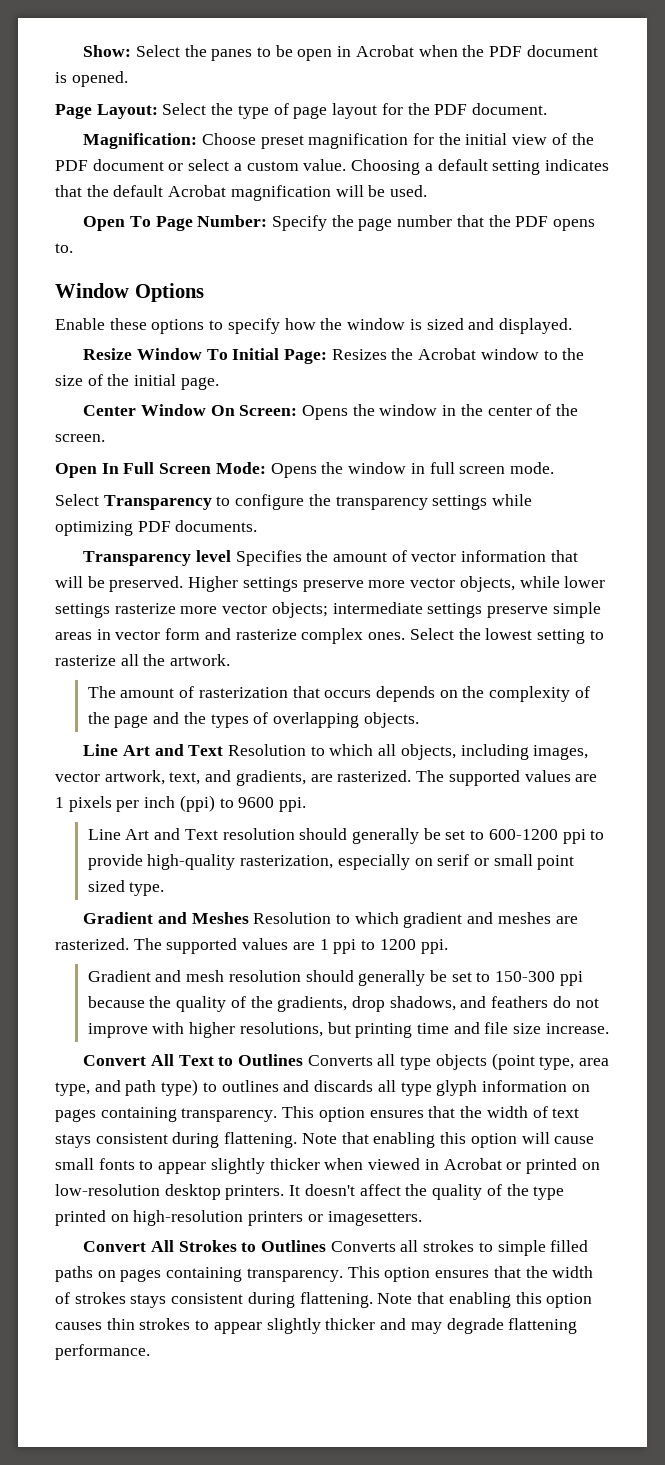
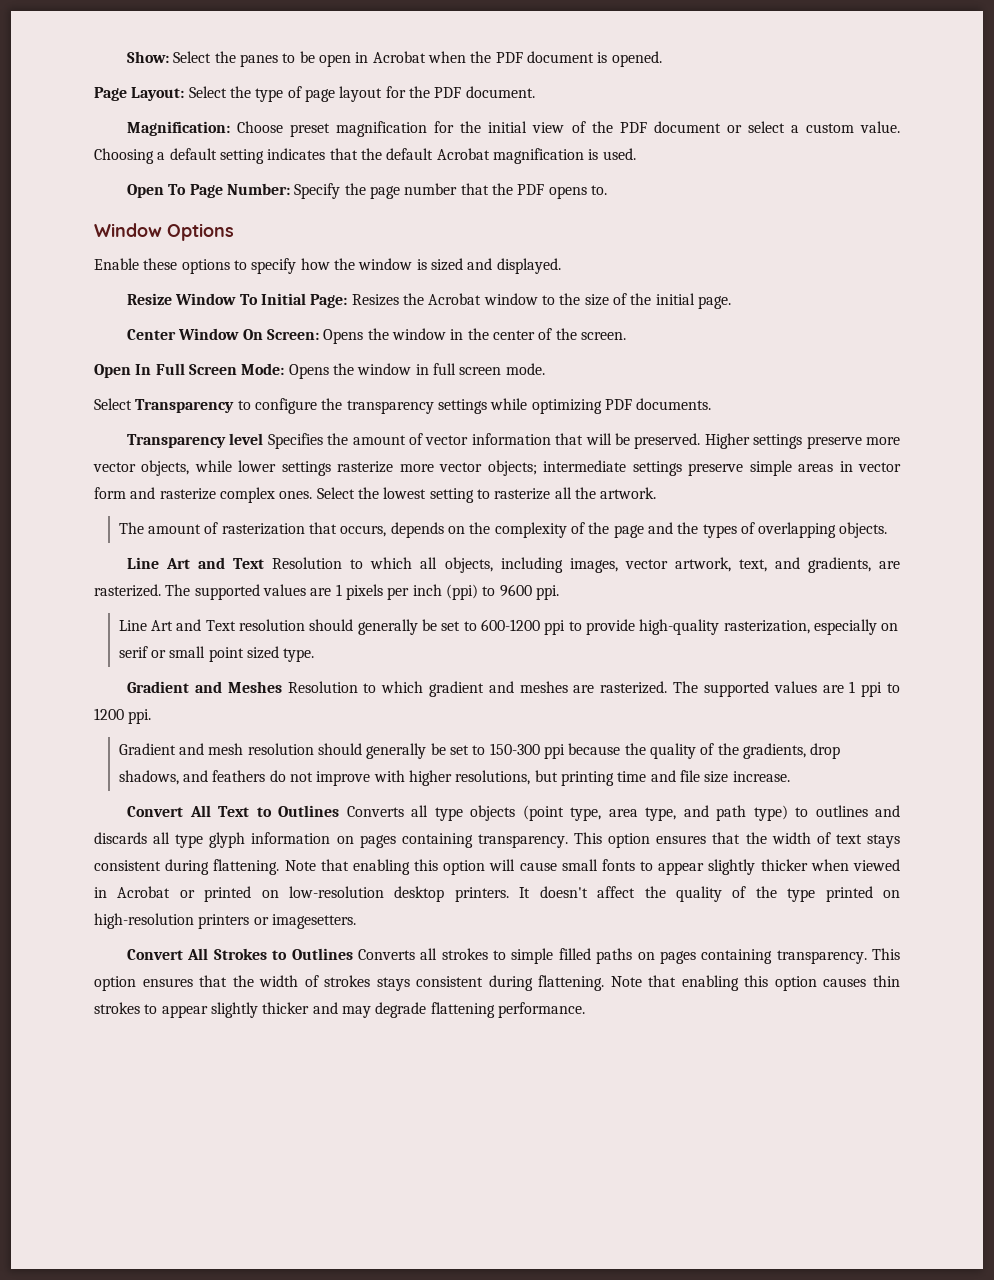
- Choosing a default setting indicates that the default Acrobat magnification will be used.
+ Choosing a default setting indicates that the default Acrobat magnification is used.
- The amount of rasterization that occurs depends on the complexity of the page and the types of overlapping objects.
+ The amount of rasterization that occurs, depends on the complexity of the page and the types of overlapping objects.

